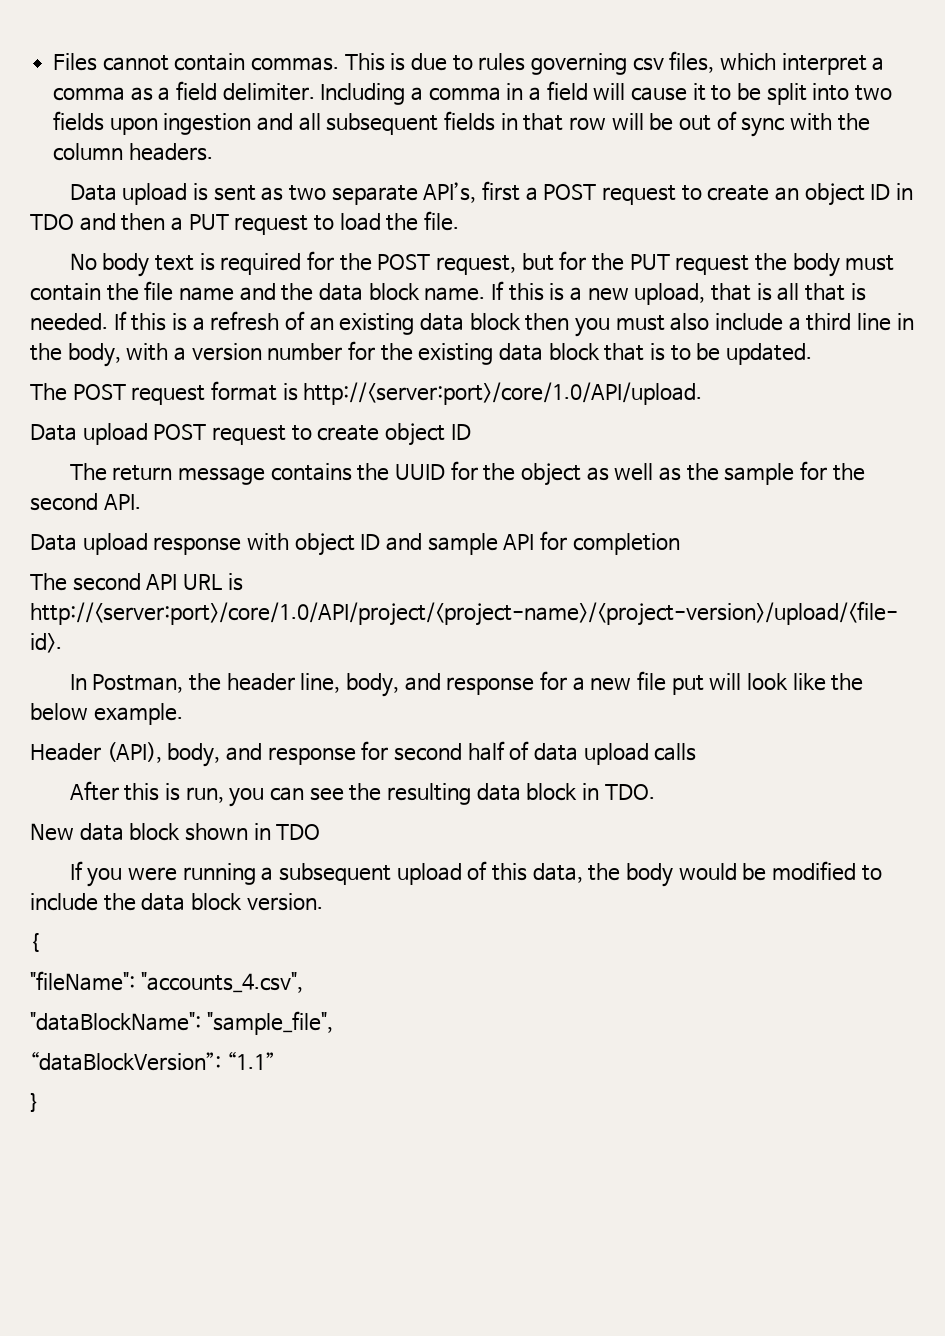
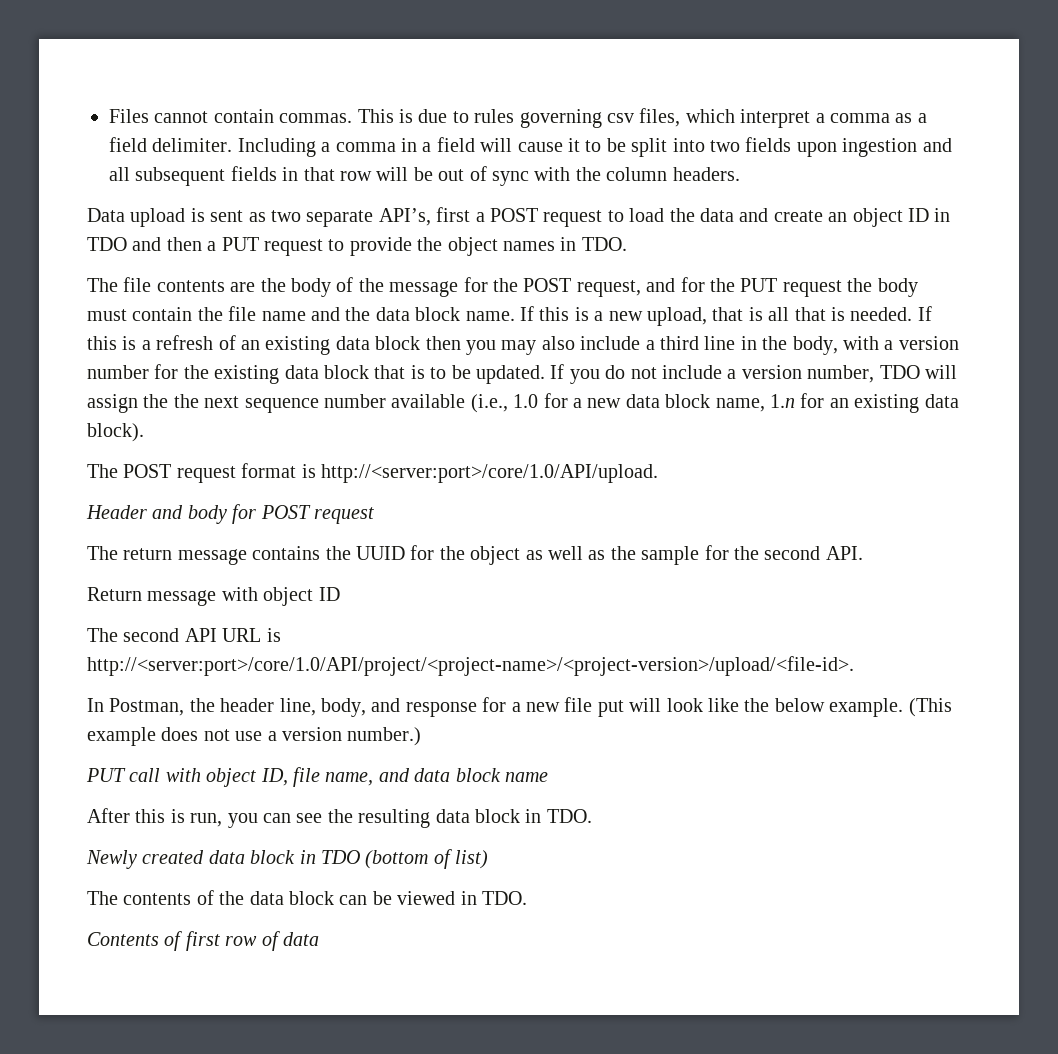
- Data upload is sent as two separate API’s, first a POST request to create an object ID in TDO and then a PUT request to load the file.
- No body text is required for the POST request, but for the PUT request the body must contain the file name and the data block name.
+ Data upload is sent as two separate API’s, first a POST request to load the data and create an object ID in TDO and then a PUT request to provide the object names in TDO.
+ The file contents are the body of the message for the POST request, and for the PUT request the body must contain the file name and the data block name.
- If this is a refresh of an existing data block then you must also include a third line in the body, with a version number for the existing data block that is to be updated.
+ If this is a refresh of an existing data block then you may also include a third line in the body, with a version number for the existing data block that is to be updated. If you do not include a version number, TDO will assign the the next sequence number available (i.e., 1.0 for a new data block name, 1.n for an existing data block).
- Data upload POST request to create object ID
+ Header and body for POST request
- Data upload response with object ID and sample API for completion
+ Return message with object ID
- In Postman, the header line, body, and response for a new file put will look like the below example.
- Header (API), body, and response for second half of data upload calls
+ In Postman, the header line, body, and response for a new file put will look like the below example. (This example does not use a version number.)
+ PUT call with object ID, file name, and data block name
- New data block shown in TDO
- If you were running a subsequent upload of this data, the body would be modified to include the data block version.
- {
- "fileName": "accounts_4.csv",
- "dataBlockName": "sample_file",
- “dataBlockVersion”: “1.1”
- }
+ Newly created data block in TDO (bottom of list)
+ The contents of the data block can be viewed in TDO.
+ Contents of first row of data

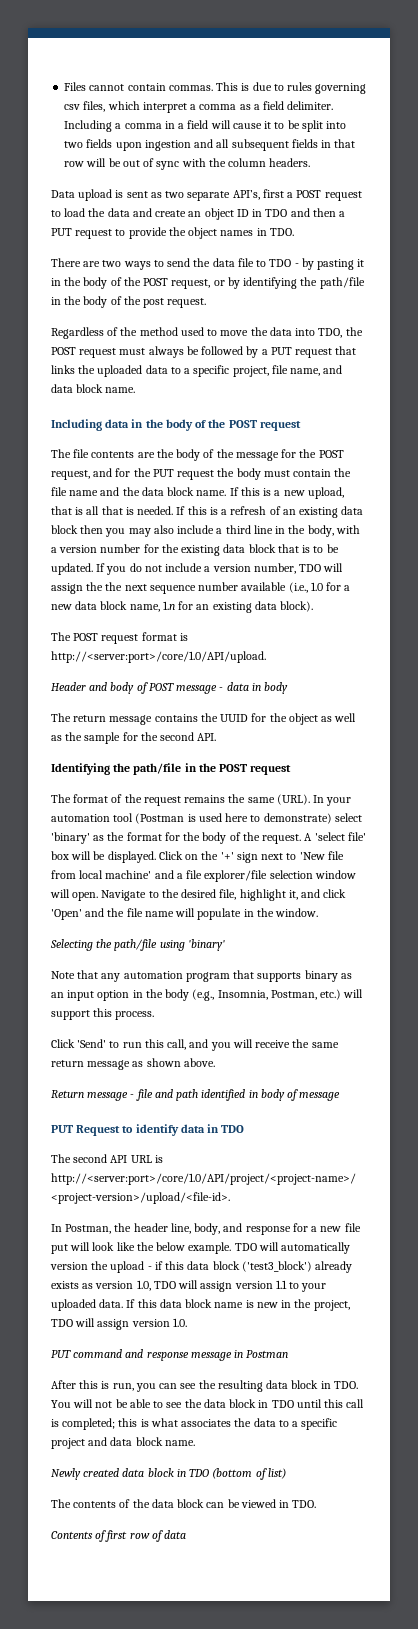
+ There are two ways to send the data file to TDO - by pasting it in the body of the POST request, or by identifying the path/file in the body of the post request.
+ Regardless of the method used to move the data into TDO, the POST request must always be followed by a PUT request that links the uploaded data to a specific project, file name, and data block name.
+ Including data in the body of the POST request
- Header and body for POST request
+ Header and body of POST message - data in body
- Return message with object ID
+ Identifying the path/file in the POST request
+ The format of the request remains the same (URL). In your automation tool (Postman is used here to demonstrate) select 'binary' as the format for the body of the request. A 'select file' box will be displayed. Click on the '+' sign next to 'New file from local machine' and a file explorer/file selection window will open. Navigate to the desired file, highlight it, and click 'Open' and the file name will populate in the window.
+ Selecting the path/file using 'binary'
+ Note that any automation program that supports binary as an input option in the body (e.g., Insomnia, Postman, etc.) will support this process.
+ Click 'Send' to run this call, and you will receive the same return message as shown above.
+ Return message - file and path identified in body of message
+ PUT Request to identify data in TDO
- (This example does not use a version number.)
- PUT call with object ID, file name, and data block name
+ TDO will automatically version the upload - if this data block ('test3_block') already exists as version 1.0, TDO will assign version 1.1 to your uploaded data. If this data block name is new in the project, TDO will assign version 1.0.
+ PUT command and response message in Postman
- After this is run, you can see the resulting data block in TDO.
+ After this is run, you can see the resulting data block in TDO. You will not be able to see the data block in TDO until this call is completed; this is what associates the data to a specific project and data block name.

